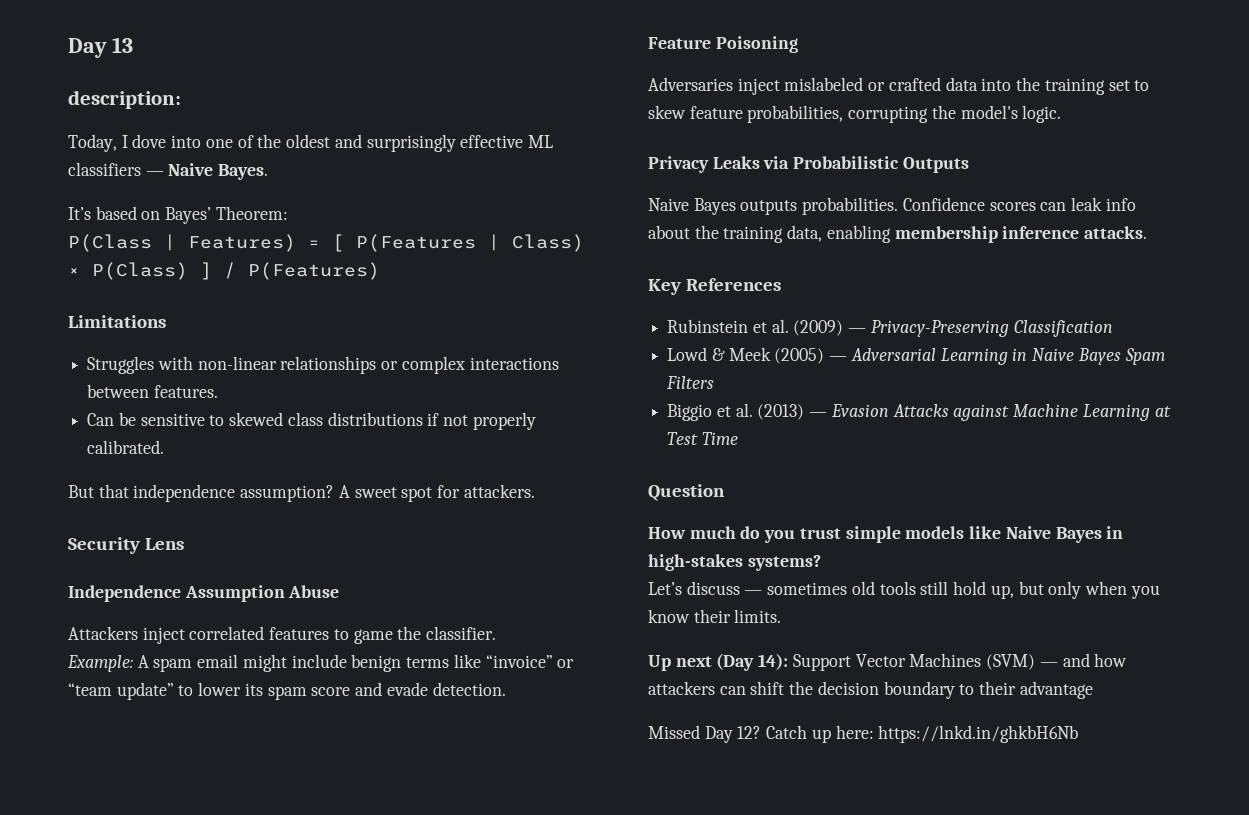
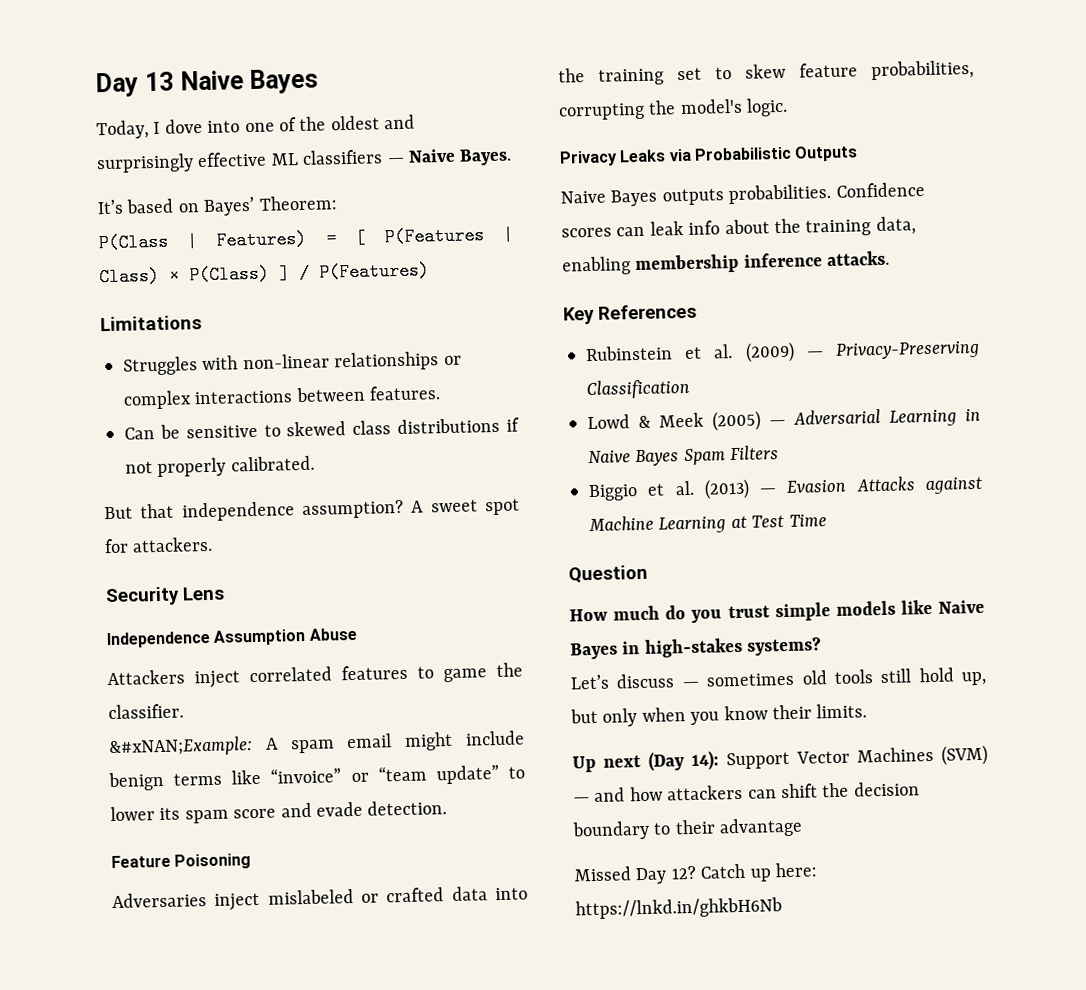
- Day 13
- description:
+ Day 13 Naive Bayes
- Example: A spam email might include benign terms like “invoice” or “team update” to lower its spam score and evade detection.
+ &#xNAN;Example: A spam email might include benign terms like “invoice” or “team update” to lower its spam score and evade detection.

